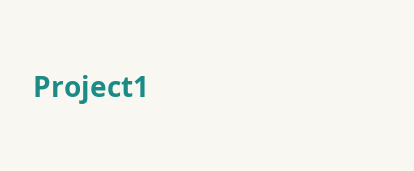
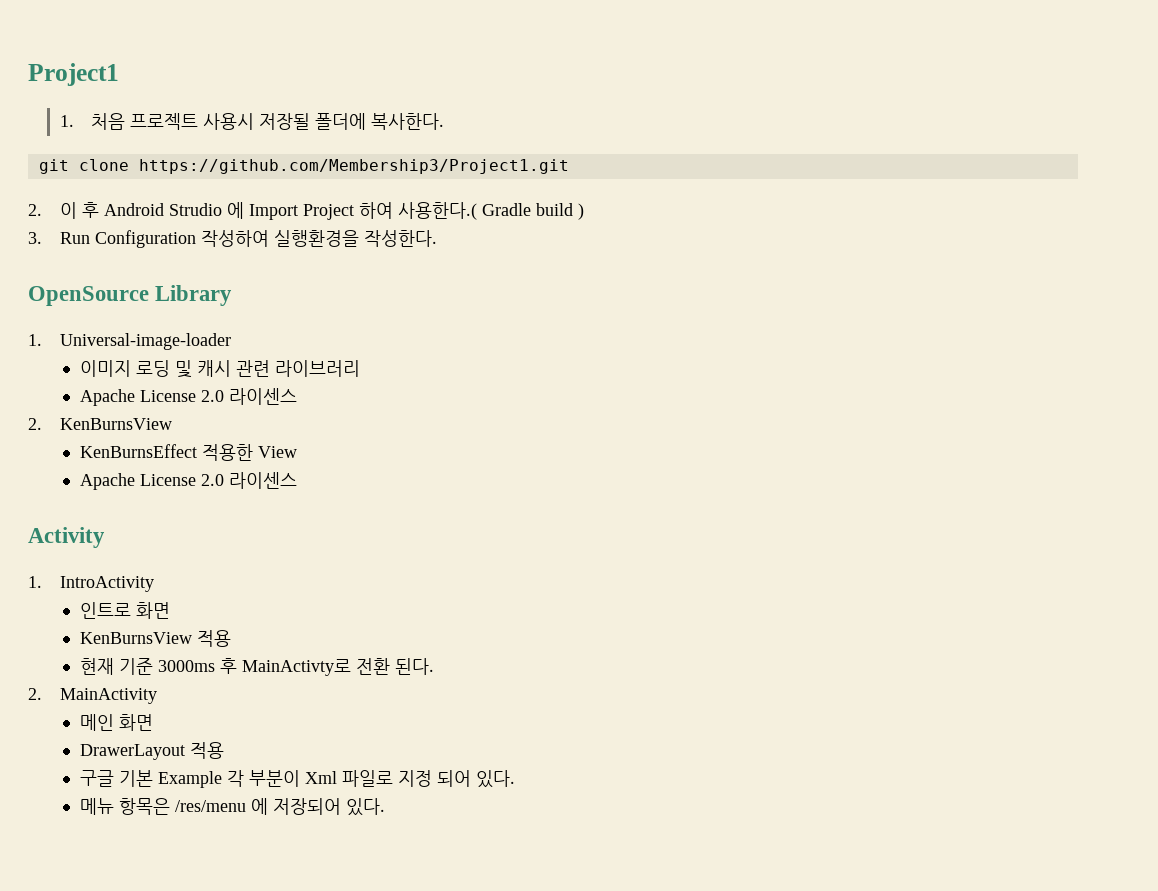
+ 1. 처음 프로젝트 사용시 저장될 폴더에 복사한다.
+ git clone https://github.com/Membership3/Project1.git
+ 2. 이 후 Android Strudio 에 Import Project 하여 사용한다.( Gradle build )
+ 3. Run Configuration 작성하여 실행환경을 작성한다.
+ OpenSource Library
+ 1. Universal-image-loader
+ 이미지 로딩 및 캐시 관련 라이브러리
+ Apache License 2.0 라이센스
+ 2. KenBurnsView
+ KenBurnsEffect 적용한 View
+ Apache License 2.0 라이센스
+ Activity
+ 1. IntroActivity
+ 인트로 화면
+ KenBurnsView 적용
+ 현재 기준 3000ms 후 MainActivty로 전환 된다.
+ 2. MainActivity
+ 메인 화면
+ DrawerLayout 적용
+ 구글 기본 Example 각 부분이 Xml 파일로 지정 되어 있다.
+ 메뉴 항목은 /res/menu 에 저장되어 있다.

